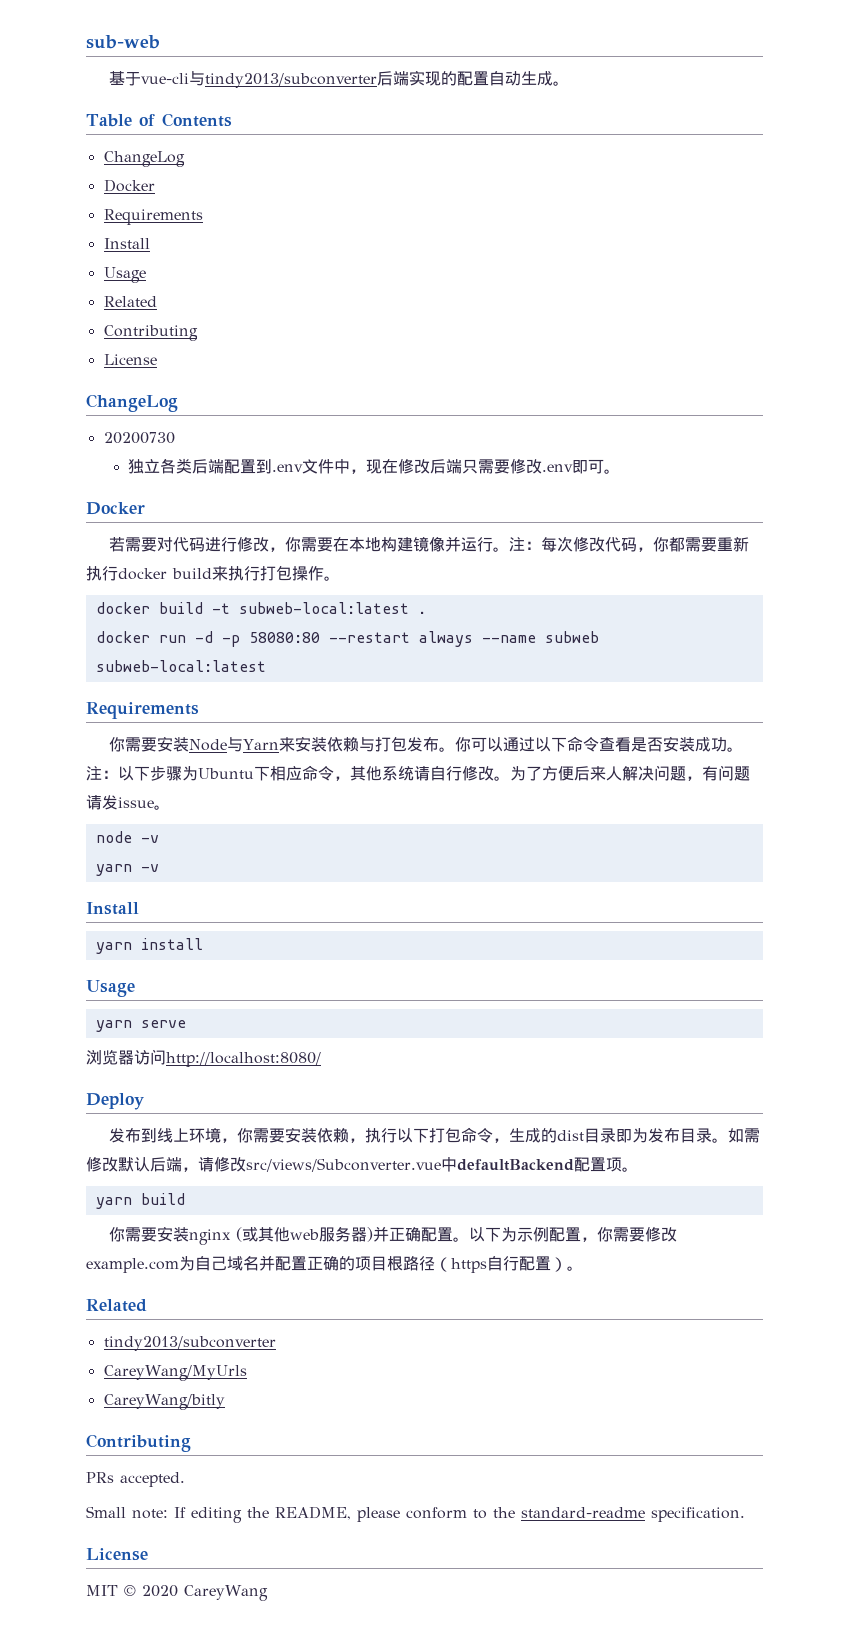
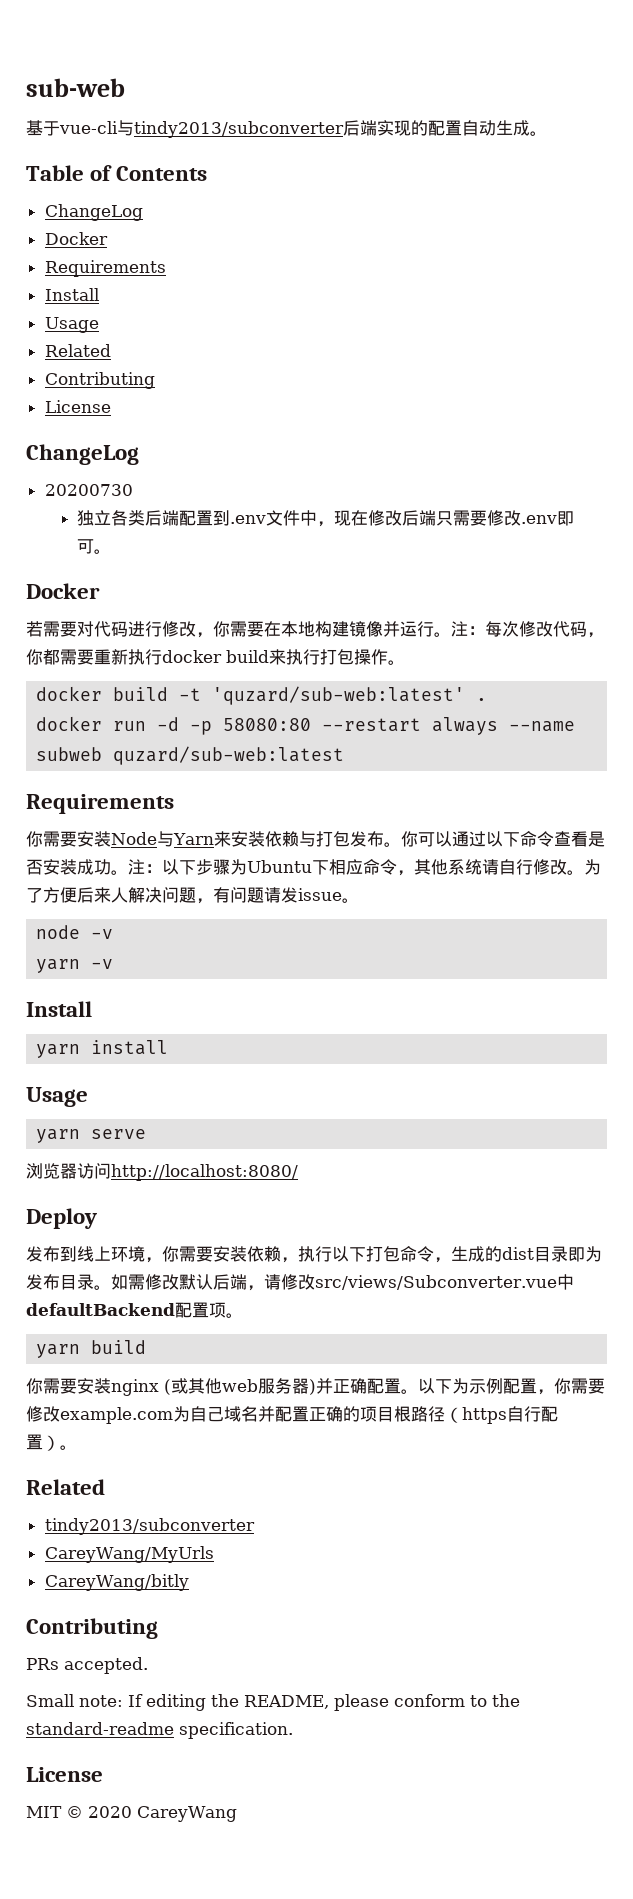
- docker build -t subweb-local:latest .
+ docker build -t 'quzard/sub-web:latest' .
- docker run -d -p 58080:80 --restart always --name subweb subweb-local:latest
+ docker run -d -p 58080:80 --restart always --name subweb quzard/sub-web:latest

